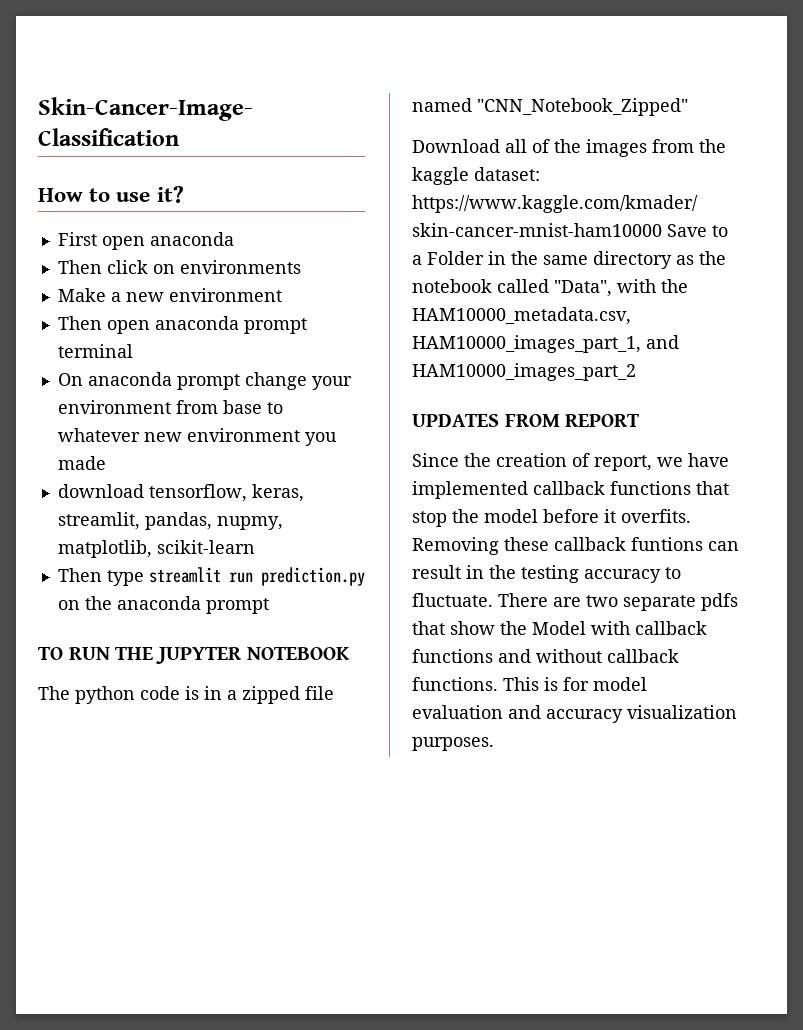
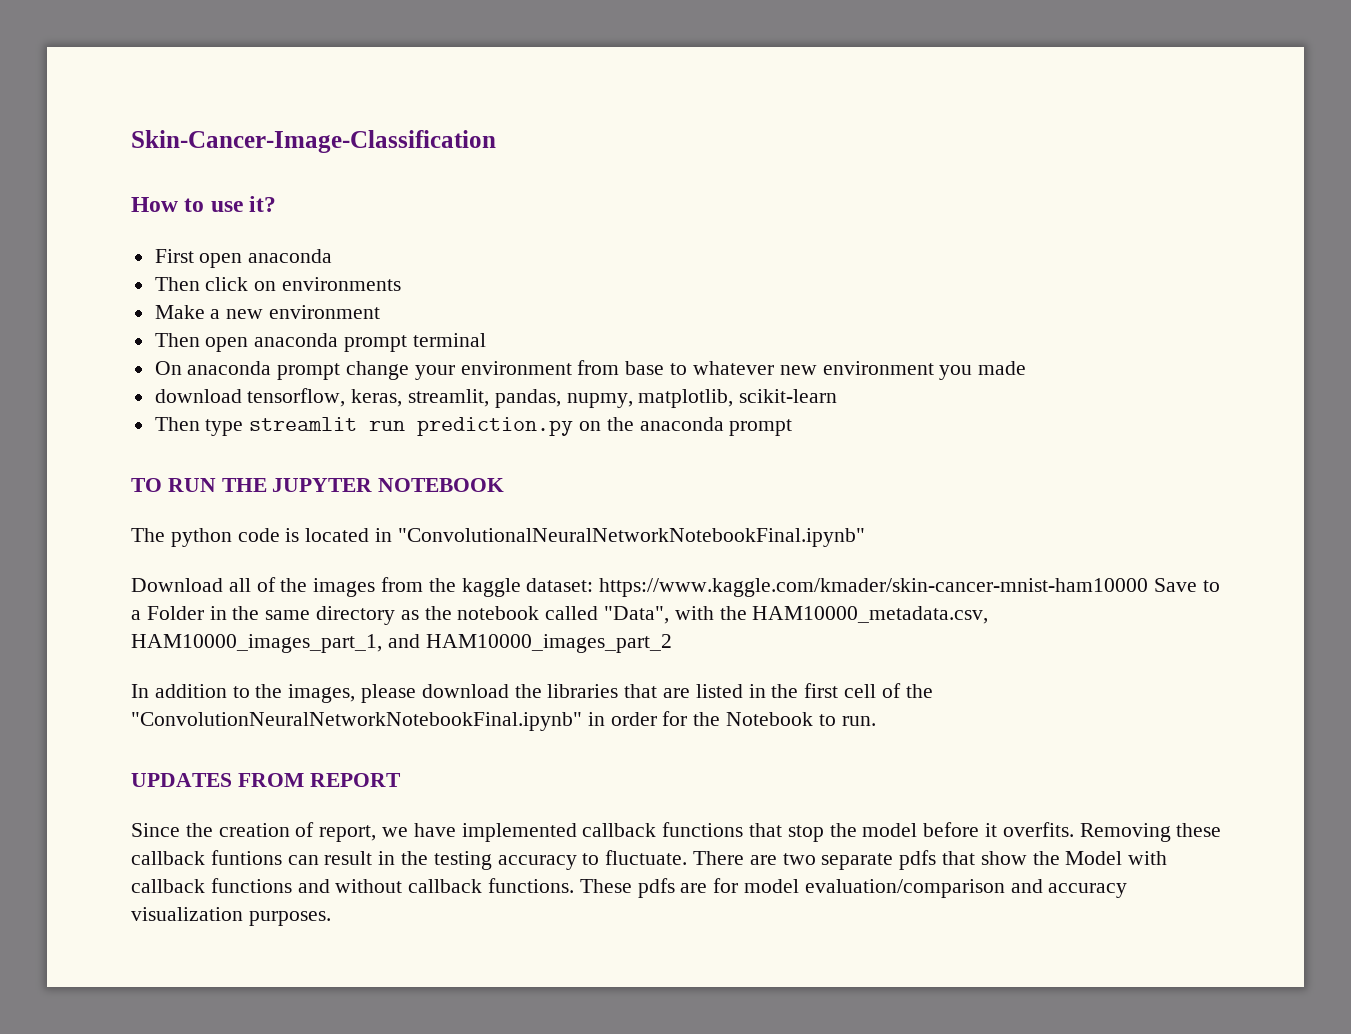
- The python code is in a zipped file named "CNN_Notebook_Zipped"
+ The python code is located in "ConvolutionalNeuralNetworkNotebookFinal.ipynb"
+ In addition to the images, please download the libraries that are listed in the first cell of the "ConvolutionNeuralNetworkNotebookFinal.ipynb" in order for the Notebook to run.
- This is for model evaluation and accuracy visualization purposes.
+ These pdfs are for model evaluation/comparison and accuracy visualization purposes.

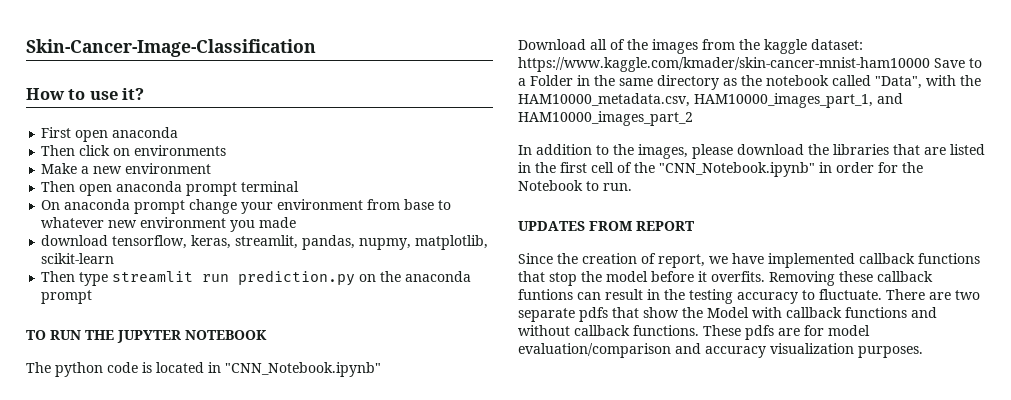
- The python code is located in "ConvolutionalNeuralNetworkNotebookFinal.ipynb"
+ The python code is located in "CNN_Notebook.ipynb"
- In addition to the images, please download the libraries that are listed in the first cell of the "ConvolutionNeuralNetworkNotebookFinal.ipynb" in order for the Notebook to run.
+ In addition to the images, please download the libraries that are listed in the first cell of the "CNN_Notebook.ipynb" in order for the Notebook to run.

